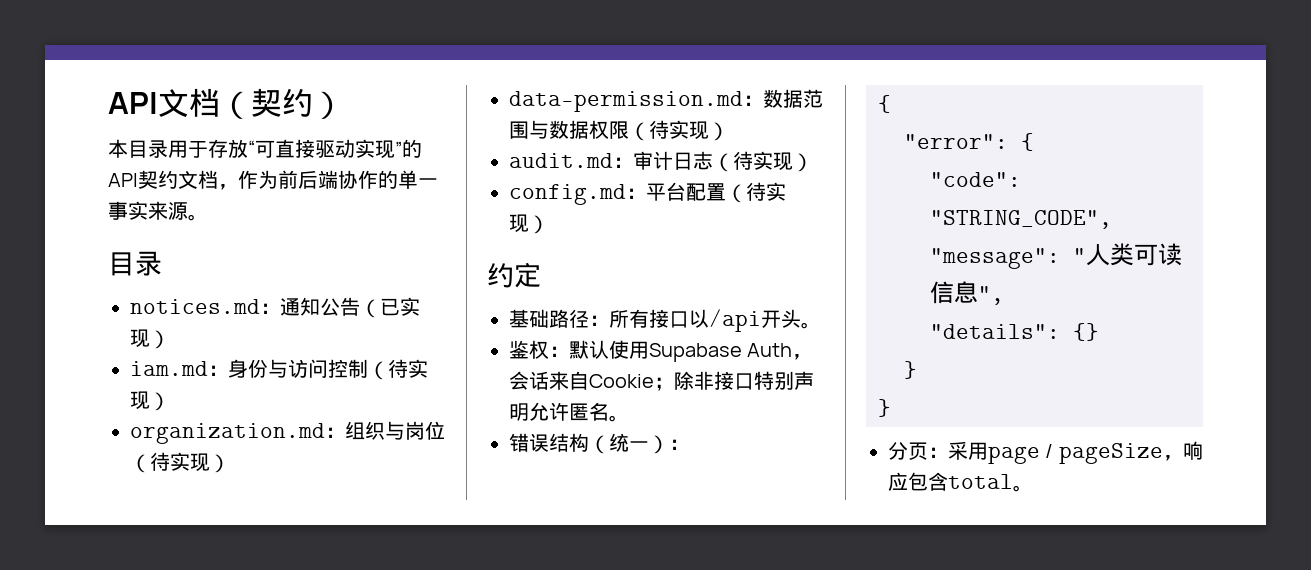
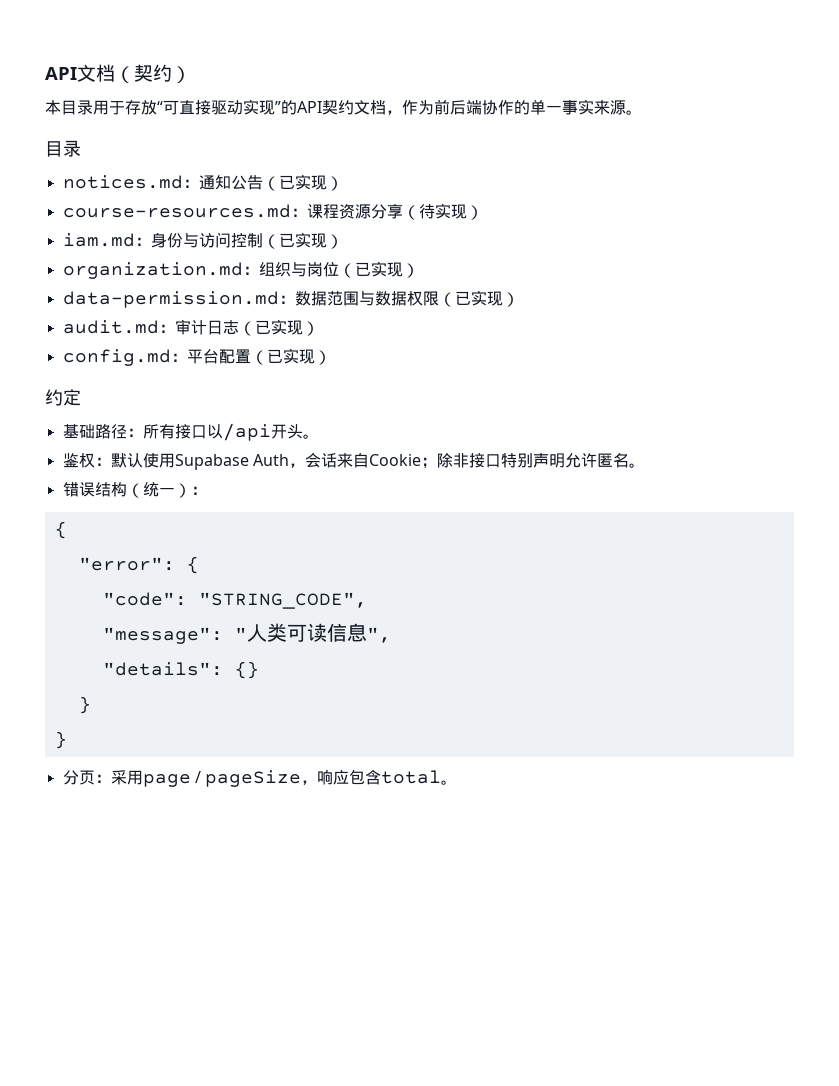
+ course-resources.md：课程资源分享（待实现）
- iam.md：身份与访问控制（待实现）
+ iam.md：身份与访问控制（已实现）
- organization.md：组织与岗位（待实现）
+ organization.md：组织与岗位（已实现）
- data-permission.md：数据范围与数据权限（待实现）
+ data-permission.md：数据范围与数据权限（已实现）
- audit.md：审计日志（待实现）
+ audit.md：审计日志（已实现）
- config.md：平台配置（待实现）
+ config.md：平台配置（已实现）

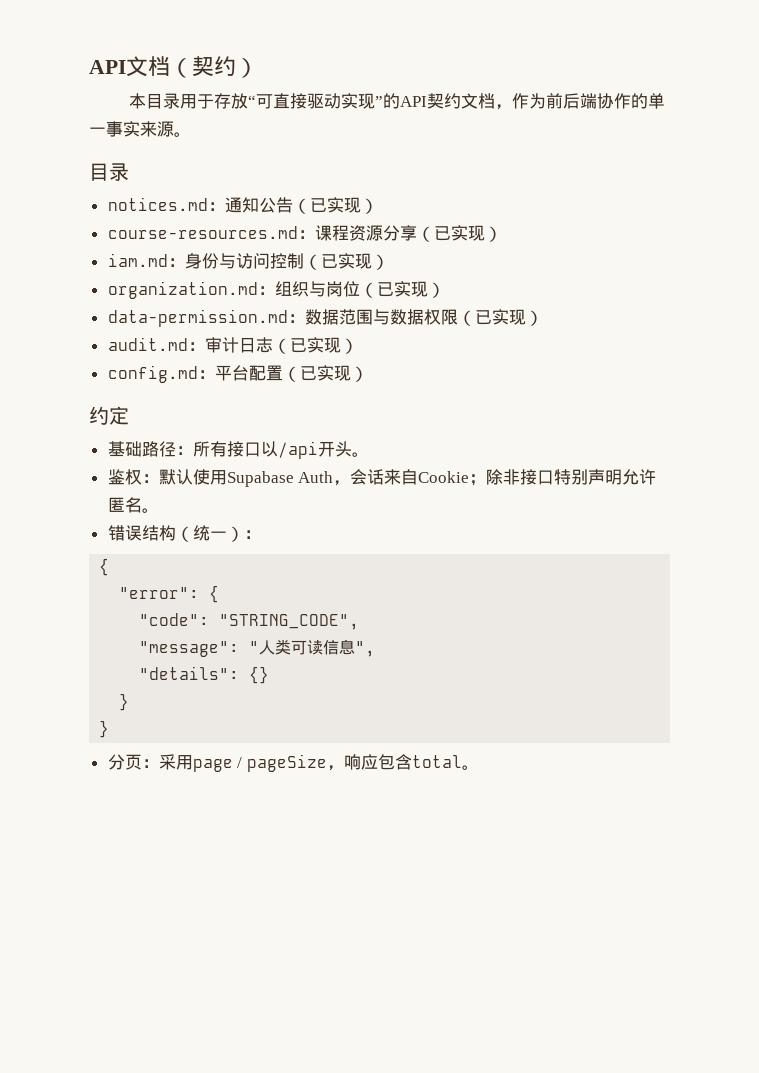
- course-resources.md：课程资源分享（待实现）
+ course-resources.md：课程资源分享（已实现）

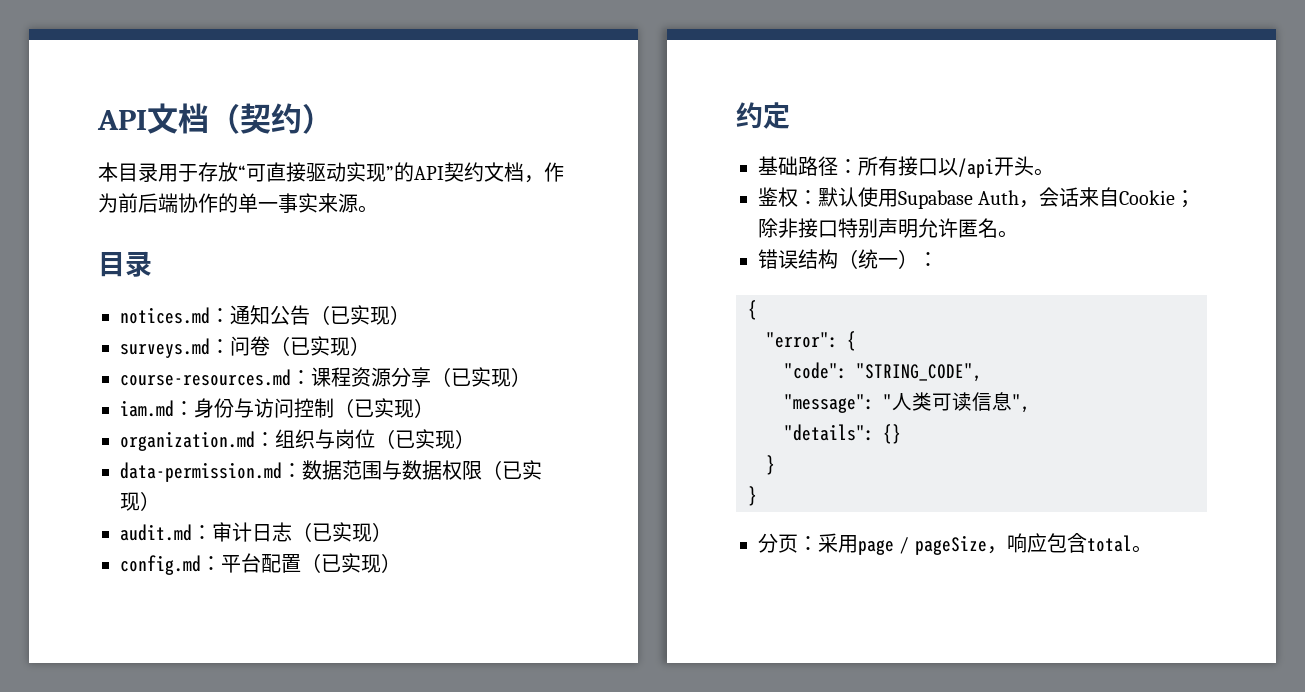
+ surveys.md：问卷（已实现）

